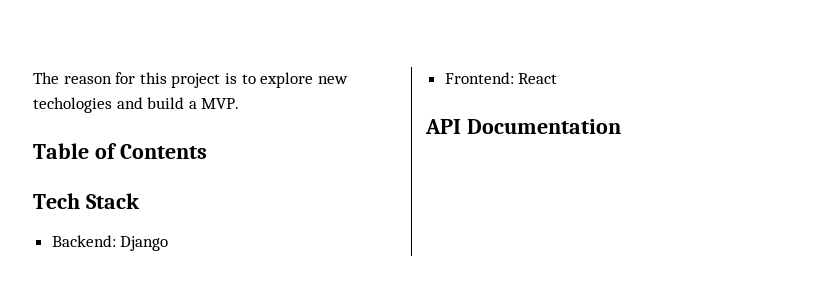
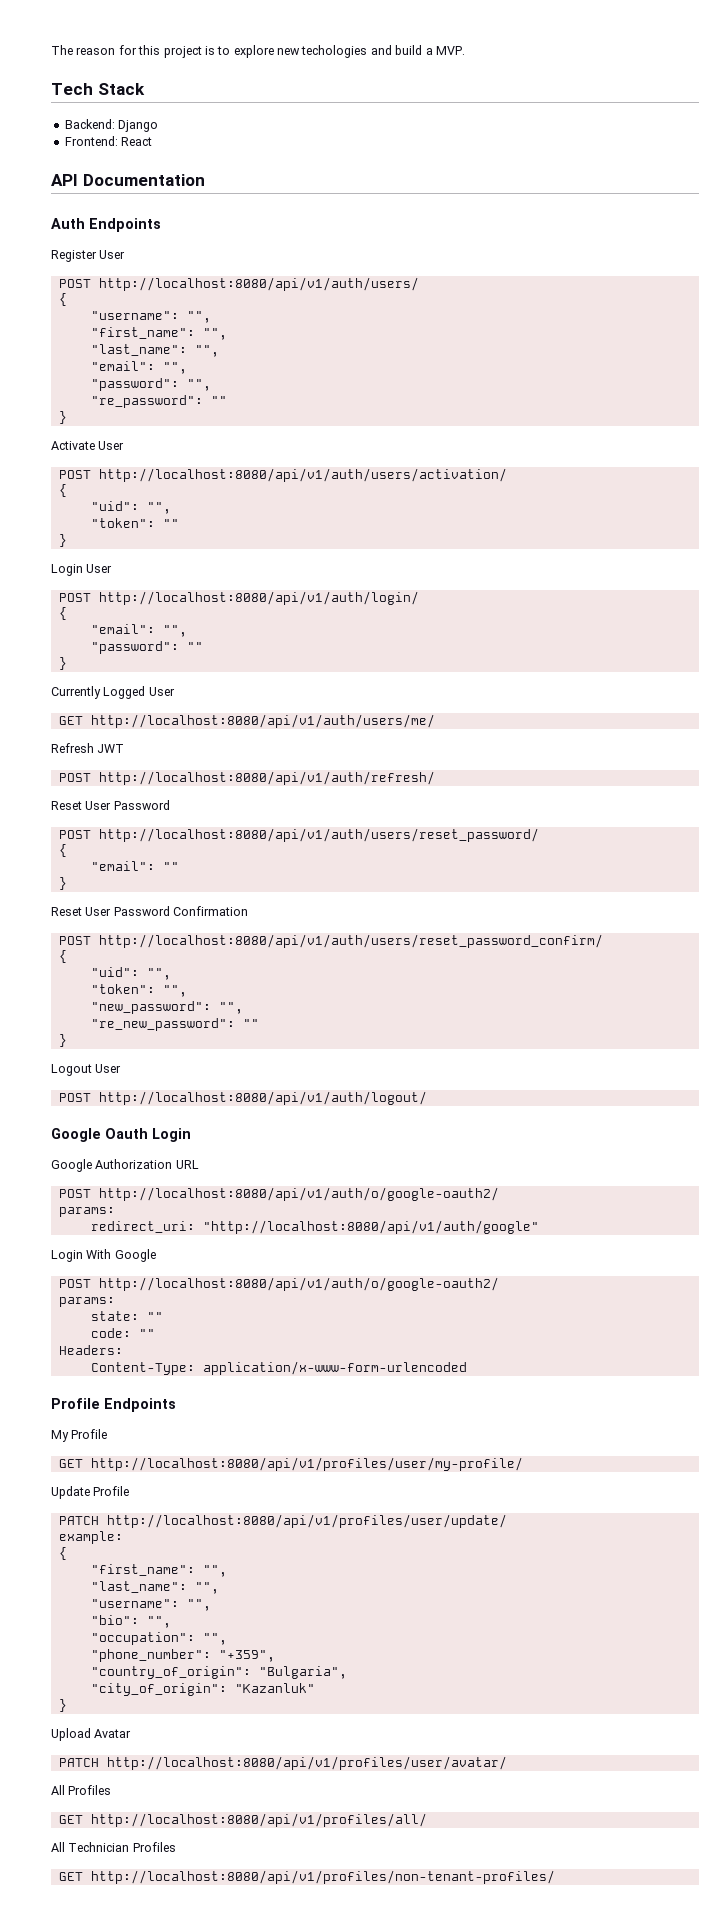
- Table of Contents
+ Auth Endpoints
+ Register User
+ POST http://localhost:8080/api/v1/auth/users/
+ {
+ "username": "",
+ "first_name": "",
+ "last_name": "",
+ "email": "",
+ "password": "",
+ "re_password": ""
+ }
+ Activate User
+ POST http://localhost:8080/api/v1/auth/users/activation/
+ {
+ "uid": "",
+ "token": ""
+ }
+ Login User
+ POST http://localhost:8080/api/v1/auth/login/
+ {
+ "email": "",
+ "password": ""
+ }
+ Currently Logged User
+ GET http://localhost:8080/api/v1/auth/users/me/
+ Refresh JWT
+ POST http://localhost:8080/api/v1/auth/refresh/
+ Reset User Password
+ POST http://localhost:8080/api/v1/auth/users/reset_password/
+ {
+ "email": ""
+ }
+ Reset User Password Confirmation
+ POST http://localhost:8080/api/v1/auth/users/reset_password_confirm/
+ {
+ "uid": "",
+ "token": "",
+ "new_password": "",
+ "re_new_password": ""
+ }
+ Logout User
+ POST http://localhost:8080/api/v1/auth/logout/
+ Google Oauth Login
+ Google Authorization URL
+ POST http://localhost:8080/api/v1/auth/o/google-oauth2/
+ params:
+ redirect_uri: "http://localhost:8080/api/v1/auth/google"
+ Login With Google
+ POST http://localhost:8080/api/v1/auth/o/google-oauth2/
+ params:
+ state: ""
+ code: ""
+ Headers:
+ Content-Type: application/x-www-form-urlencoded
+ Profile Endpoints
+ My Profile
+ GET http://localhost:8080/api/v1/profiles/user/my-profile/
+ Update Profile
+ PATCH http://localhost:8080/api/v1/profiles/user/update/
+ example:
+ {
+ "first_name": "",
+ "last_name": "",
+ "username": "",
+ "bio": "",
+ "occupation": "",
+ "phone_number": "+359",
+ "country_of_origin": "Bulgaria",
+ "city_of_origin": "Kazanluk"
+ }
+ Upload Avatar
+ PATCH http://localhost:8080/api/v1/profiles/user/avatar/
+ All Profiles
+ GET http://localhost:8080/api/v1/profiles/all/
+ All Technician Profiles
+ GET http://localhost:8080/api/v1/profiles/non-tenant-profiles/

